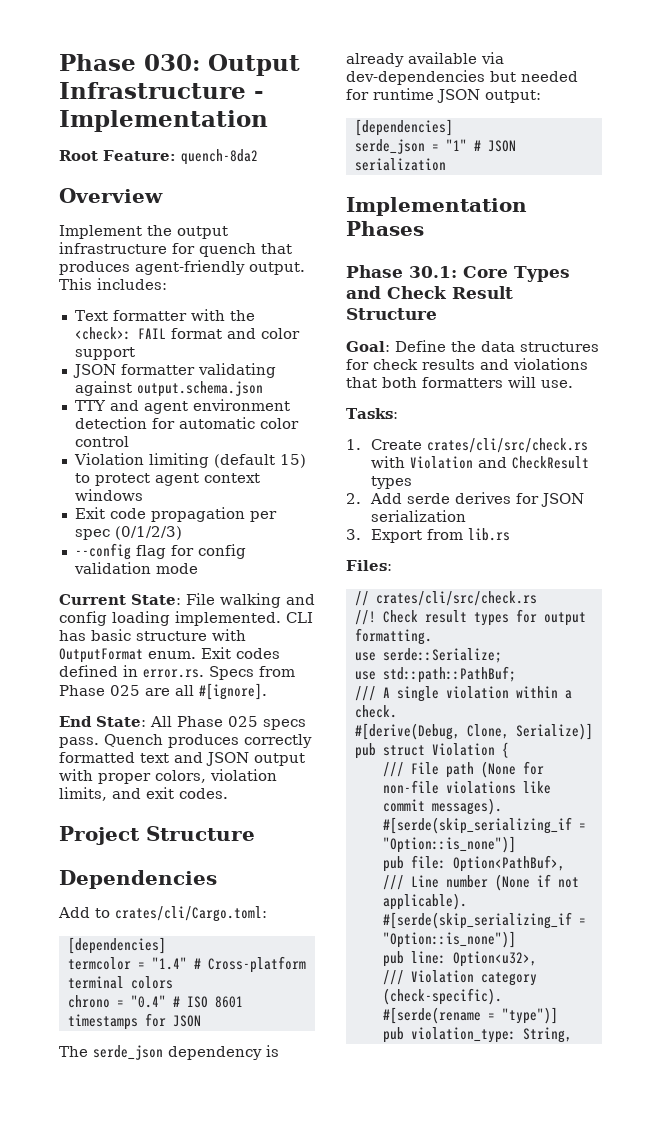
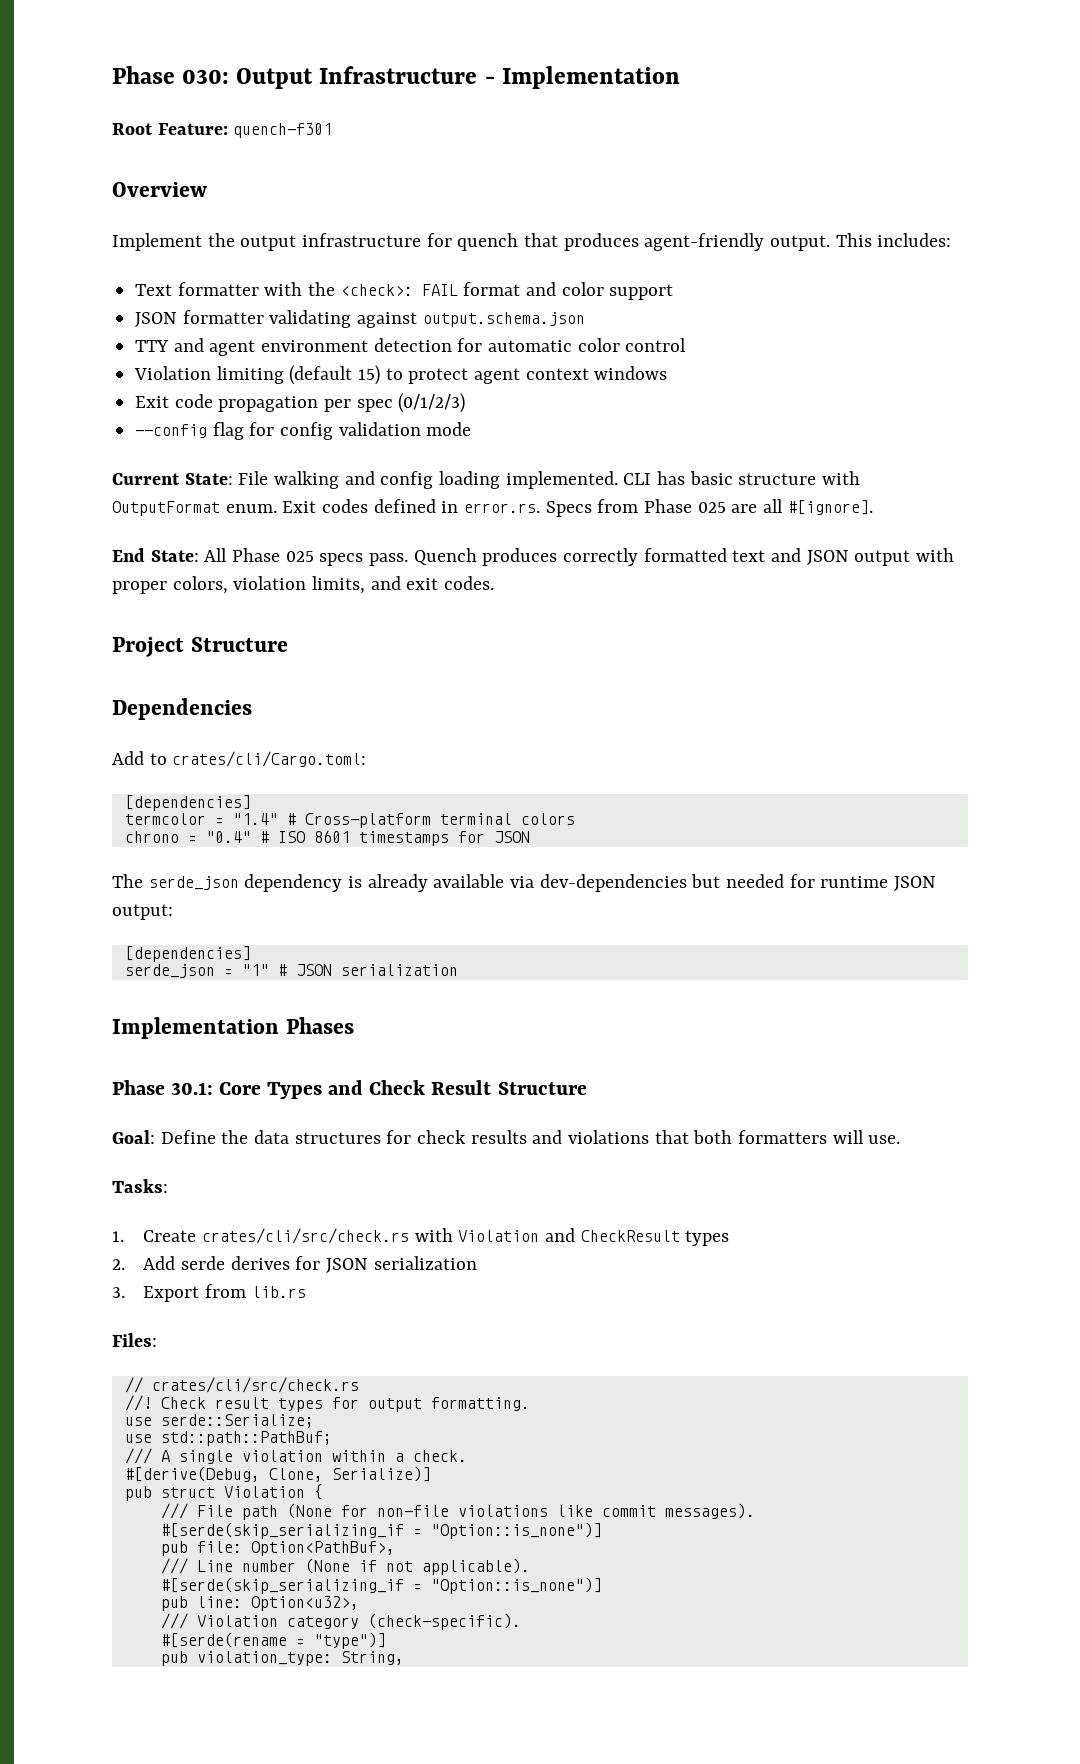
- Root Feature: quench-8da2
+ Root Feature: quench-f301

